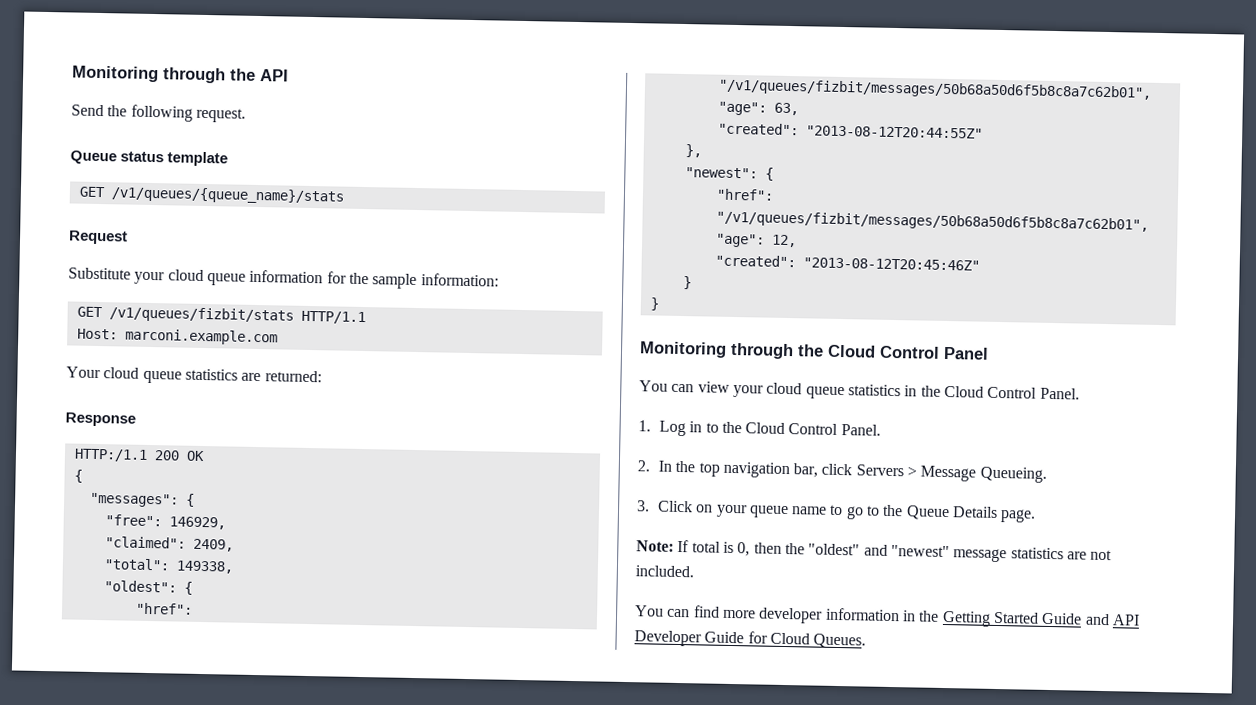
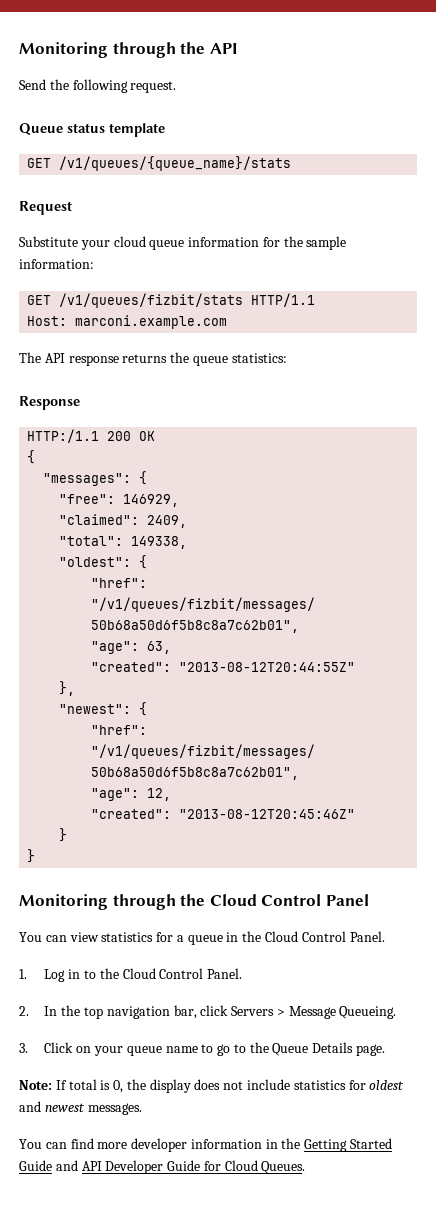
- Your cloud queue statistics are returned:
+ The API response returns the queue statistics:
- You can view your cloud queue statistics in the Cloud Control Panel.
+ You can view statistics for a queue in the Cloud Control Panel.
- Note: If total is 0, then the "oldest" and "newest" message statistics are not included.
+ Note: If total is 0, the display does not include statistics for oldest and newest messages.

